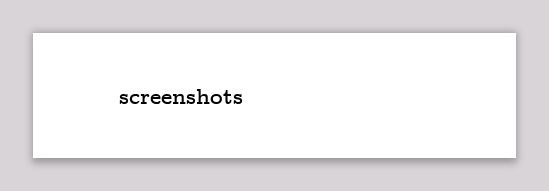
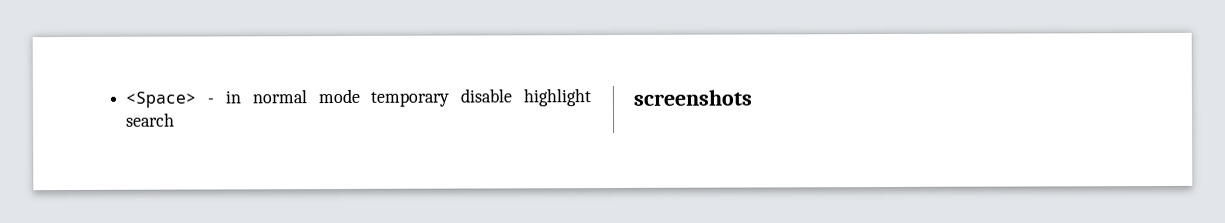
+ <Space> - in normal mode temporary disable highlight search

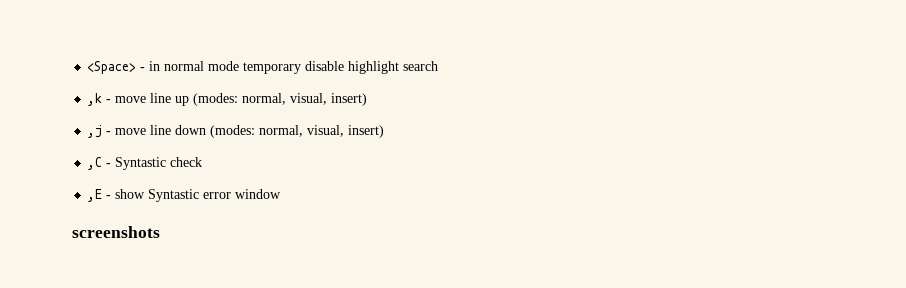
+ ,k - move line up (modes: normal, visual, insert)
+ ,j - move line down (modes: normal, visual, insert)
+ ,C - Syntastic check
+ ,E - show Syntastic error window

